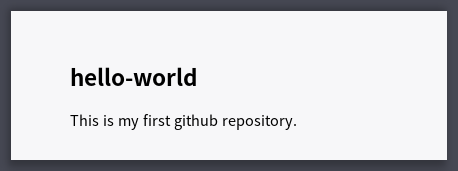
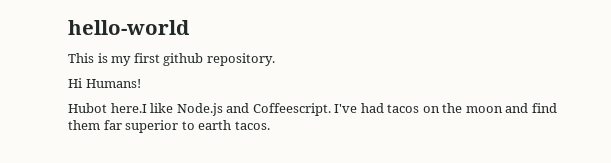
+ Hi Humans!
+ Hubot here.I like Node.js and Coffeescript. I've had tacos on the moon and find them far superior to earth tacos.

